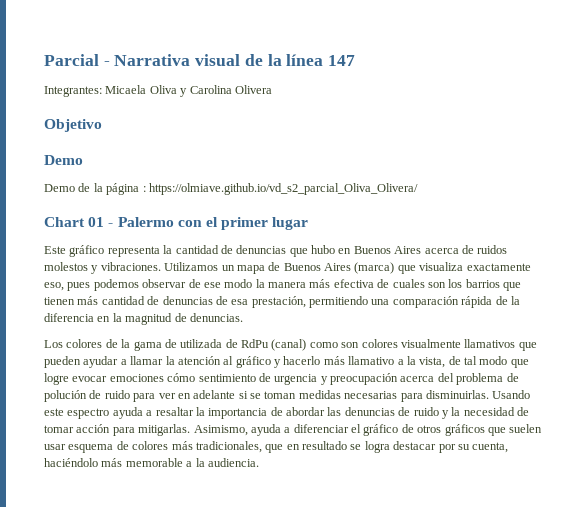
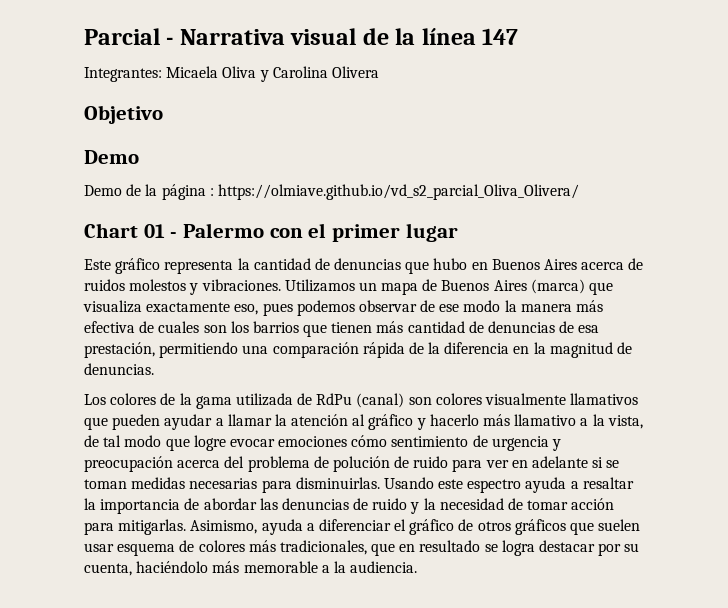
- Los colores de la gama de utilizada de RdPu (canal) como son colores visualmente llamativos que pueden ayudar a llamar la atención al gráfico y hacerlo más llamativo a la vista, de tal modo que logre evocar emociones cómo sentimiento de urgencia y preocupación acerca del problema de polución de ruido para ver en adelante si se toman medidas necesarias para disminuirlas.
+ Los colores de la gama utilizada de RdPu (canal) son colores visualmente llamativos que pueden ayudar a llamar la atención al gráfico y hacerlo más llamativo a la vista, de tal modo que logre evocar emociones cómo sentimiento de urgencia y preocupación acerca del problema de polución de ruido para ver en adelante si se toman medidas necesarias para disminuirlas.

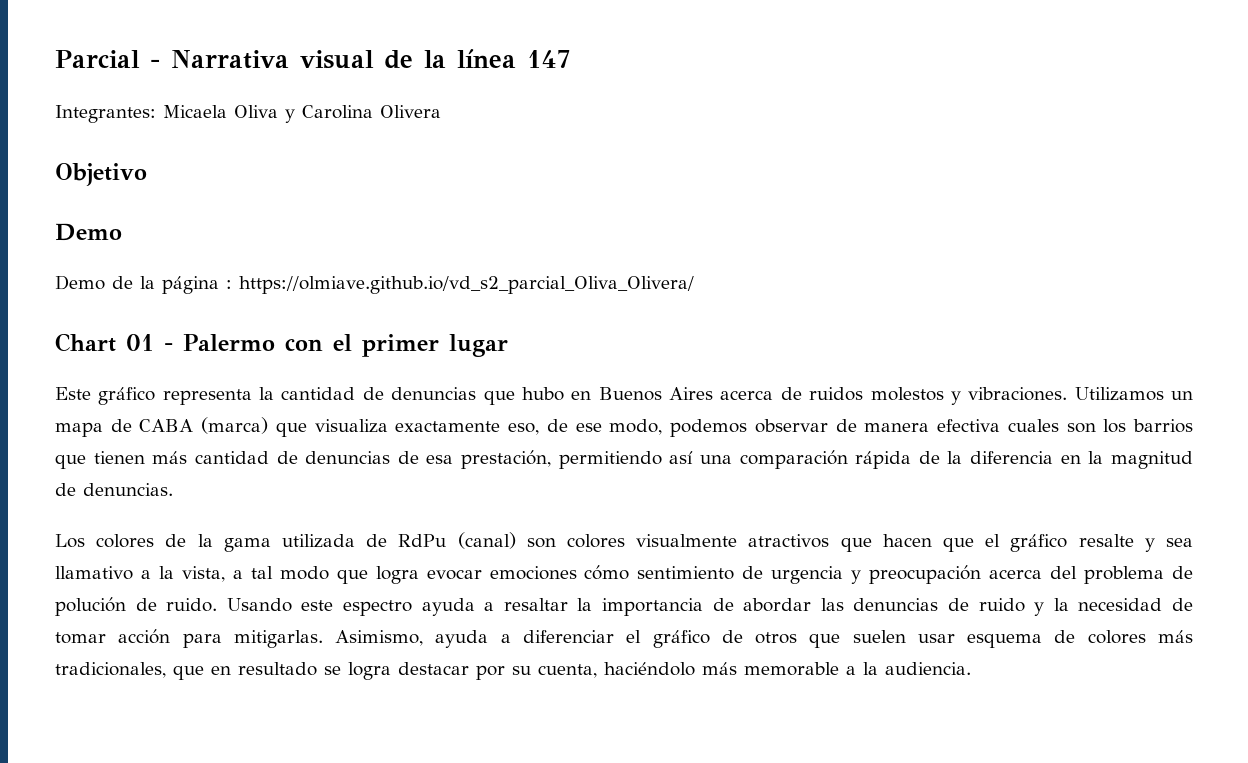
- Utilizamos un mapa de Buenos Aires (marca) que visualiza exactamente eso, pues podemos observar de ese modo la manera más efectiva de cuales son los barrios que tienen más cantidad de denuncias de esa prestación, permitiendo una comparación rápida de la diferencia en la magnitud de denuncias.
+ Utilizamos un mapa de CABA (marca) que visualiza exactamente eso, de ese modo, podemos observar de manera efectiva cuales son los barrios que tienen más cantidad de denuncias de esa prestación, permitiendo así una comparación rápida de la diferencia en la magnitud de denuncias.
- Los colores de la gama utilizada de RdPu (canal) son colores visualmente llamativos que pueden ayudar a llamar la atención al gráfico y hacerlo más llamativo a la vista, de tal modo que logre evocar emociones cómo sentimiento de urgencia y preocupación acerca del problema de polución de ruido para ver en adelante si se toman medidas necesarias para disminuirlas.
+ Los colores de la gama utilizada de RdPu (canal) son colores visualmente atractivos que hacen que el gráfico resalte y sea llamativo a la vista, a tal modo que logra evocar emociones cómo sentimiento de urgencia y preocupación acerca del problema de polución de ruido.
- Asimismo, ayuda a diferenciar el gráfico de otros gráficos que suelen usar esquema de colores más tradicionales, que en resultado se logra destacar por su cuenta, haciéndolo más memorable a la audiencia.
+ Asimismo, ayuda a diferenciar el gráfico de otros que suelen usar esquema de colores más tradicionales, que en resultado se logra destacar por su cuenta, haciéndolo más memorable a la audiencia.

